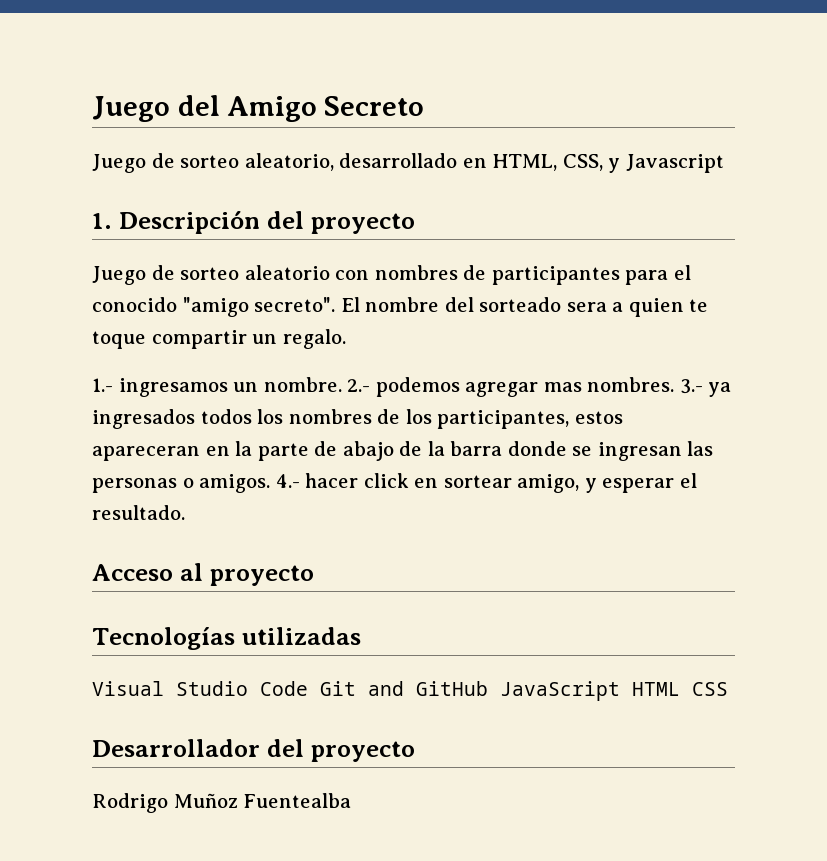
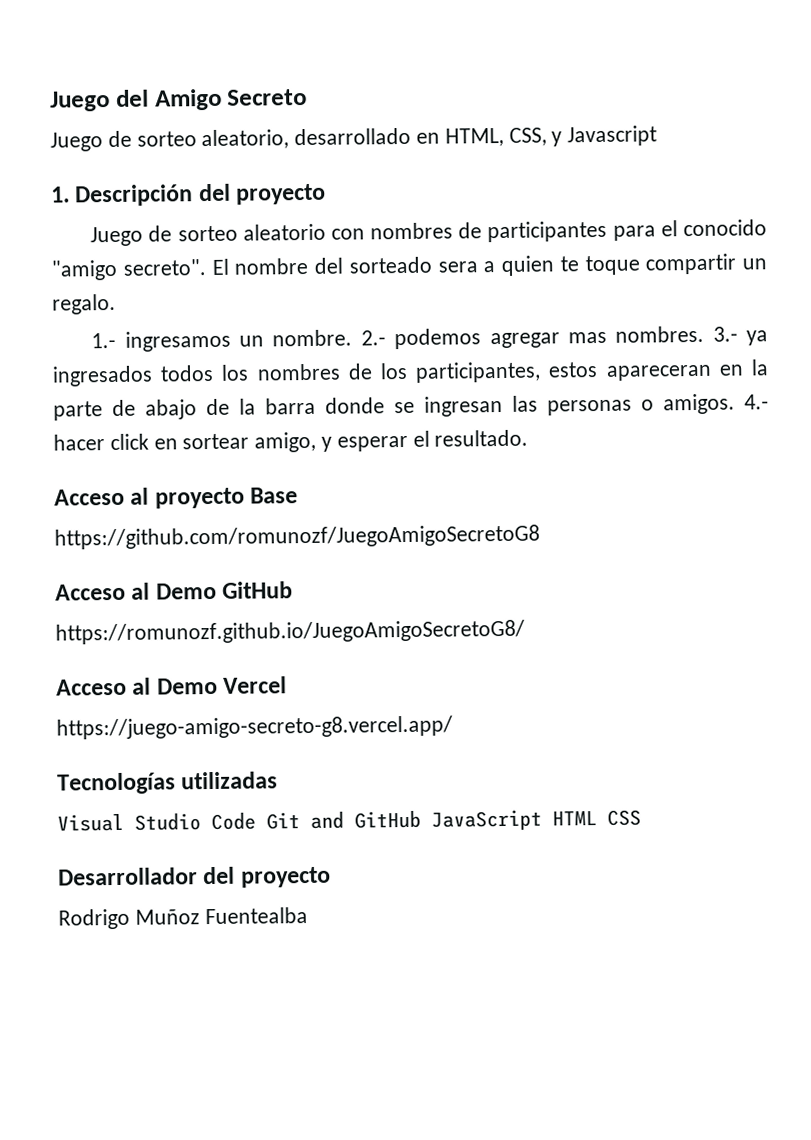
- Acceso al proyecto
+ Acceso al proyecto Base
+ https://github.com/romunozf/JuegoAmigoSecretoG8
+ Acceso al Demo GitHub
+ https://romunozf.github.io/JuegoAmigoSecretoG8/
+ Acceso al Demo Vercel
+ https://juego-amigo-secreto-g8.vercel.app/

